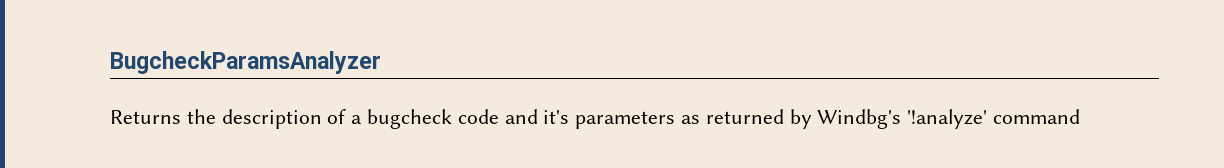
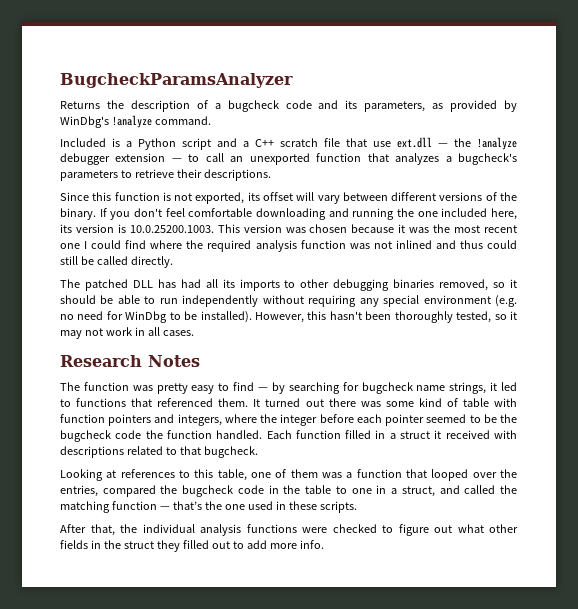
- Returns the description of a bugcheck code and it's parameters as returned by Windbg's '!analyze' command
+ Returns the description of a bugcheck code and its parameters, as provided by WinDbg's !analyze command.
+ Included is a Python script and a C++ scratch file that use ext.dll — the !analyze debugger extension — to call an unexported function that analyzes a bugcheck's parameters to retrieve their descriptions.
+ Since this function is not exported, its offset will vary between different versions of the binary. If you don't feel comfortable downloading and running the one included here, its version is 10.0.25200.1003. This version was chosen because it was the most recent one I could find where the required analysis function was not inlined and thus could still be called directly.
+ The patched DLL has had all its imports to other debugging binaries removed, so it should be able to run independently without requiring any special environment (e.g. no need for WinDbg to be installed). However, this hasn't been thoroughly tested, so it may not work in all cases.
+ Research Notes
+ The function was pretty easy to find — by searching for bugcheck name strings, it led to functions that referenced them. It turned out there was some kind of table with function pointers and integers, where the integer before each pointer seemed to be the bugcheck code the function handled. Each function filled in a struct it received with descriptions related to that bugcheck.
+ Looking at references to this table, one of them was a function that looped over the entries, compared the bugcheck code in the table to one in a struct, and called the matching function — that’s the one used in these scripts.
+ After that, the individual analysis functions were checked to figure out what other fields in the struct they filled out to add more info.

